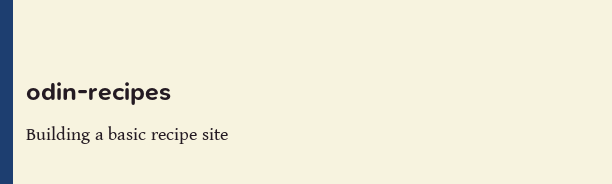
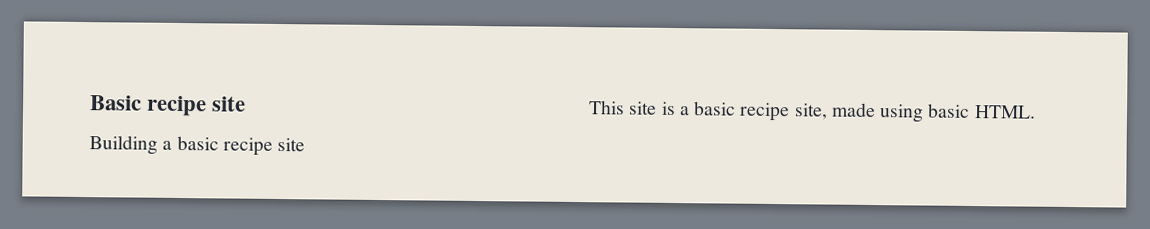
- odin-recipes
+ Basic recipe site
+ This site is a basic recipe site, made using basic HTML.

